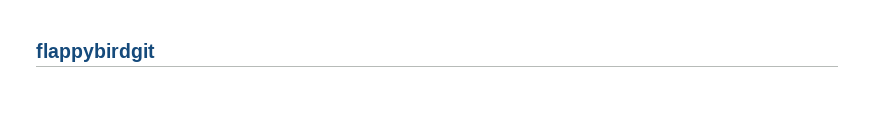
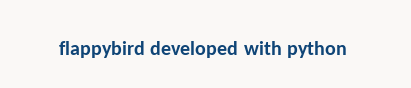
- flappybirdgit
+ flappybird developed with python

